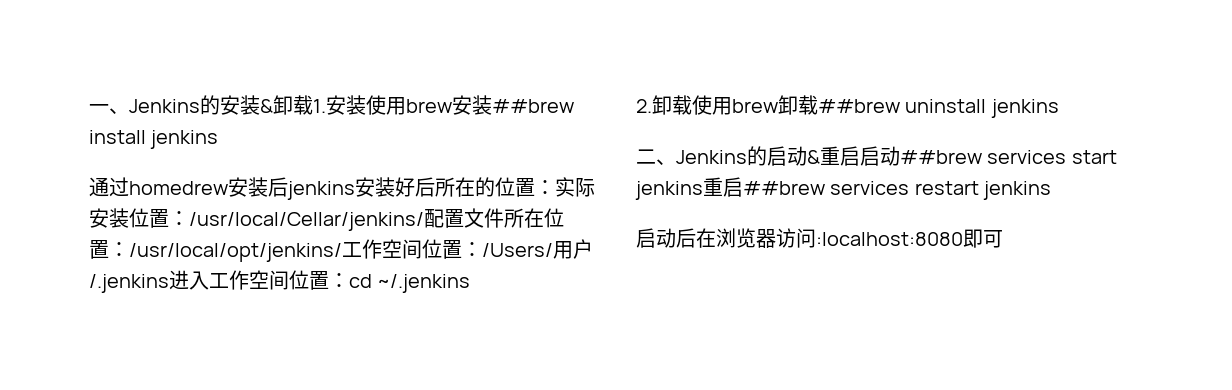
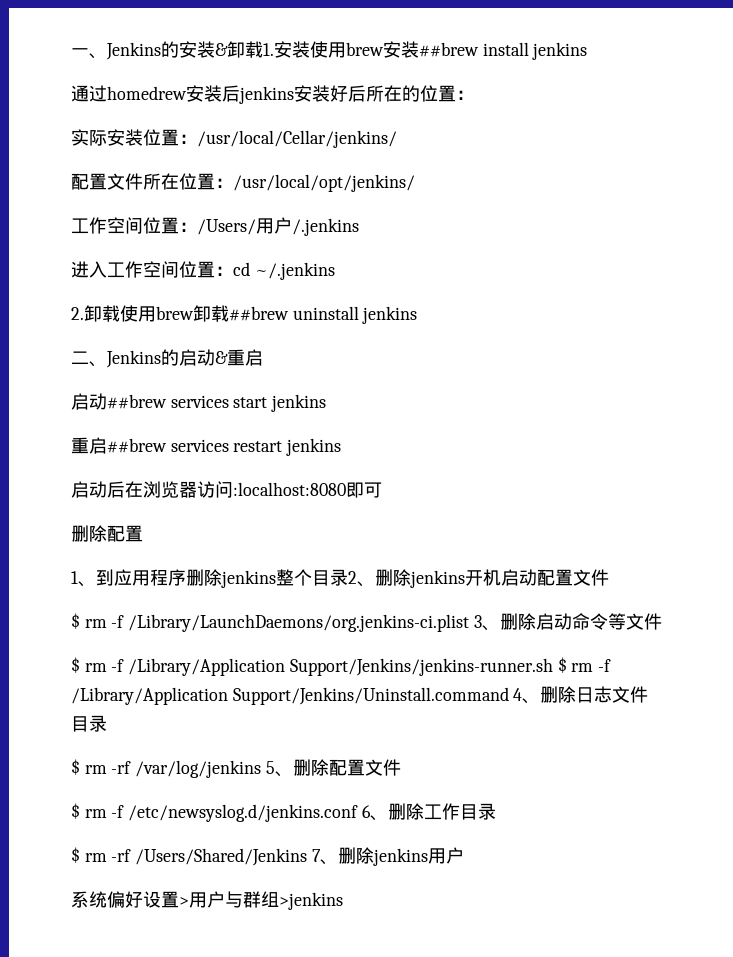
- 通过homedrew安装后jenkins安装好后所在的位置：实际安装位置：/usr/local/Cellar/jenkins/配置文件所在位置：/usr/local/opt/jenkins/工作空间位置：/Users/用户/.jenkins进入工作空间位置：cd ~/.jenkins
+ 通过homedrew安装后jenkins安装好后所在的位置：
+ 实际安装位置：/usr/local/Cellar/jenkins/
+ 配置文件所在位置：/usr/local/opt/jenkins/
+ 工作空间位置：/Users/用户/.jenkins
+ 进入工作空间位置：cd ~/.jenkins
- 二、Jenkins的启动&重启启动##brew services start jenkins重启##brew services restart jenkins
+ 二、Jenkins的启动&重启
+ 启动##brew services start jenkins
+ 重启##brew services restart jenkins
  启动后在浏览器访问:localhost:8080即可
+ 删除配置
+ 1、到应用程序删除jenkins整个目录2、删除jenkins开机启动配置文件
+ $ rm -f /Library/LaunchDaemons/org.jenkins-ci.plist 3、删除启动命令等文件
+ $ rm -f /Library/Application Support/Jenkins/jenkins-runner.sh $ rm -f /Library/Application Support/Jenkins/Uninstall.command 4、删除日志文件目录
+ $ rm -rf /var/log/jenkins 5、删除配置文件
+ $ rm -f /etc/newsyslog.d/jenkins.conf 6、删除工作目录
+ $ rm -rf /Users/Shared/Jenkins 7、删除jenkins用户
+ 系统偏好设置>用户与群组>jenkins

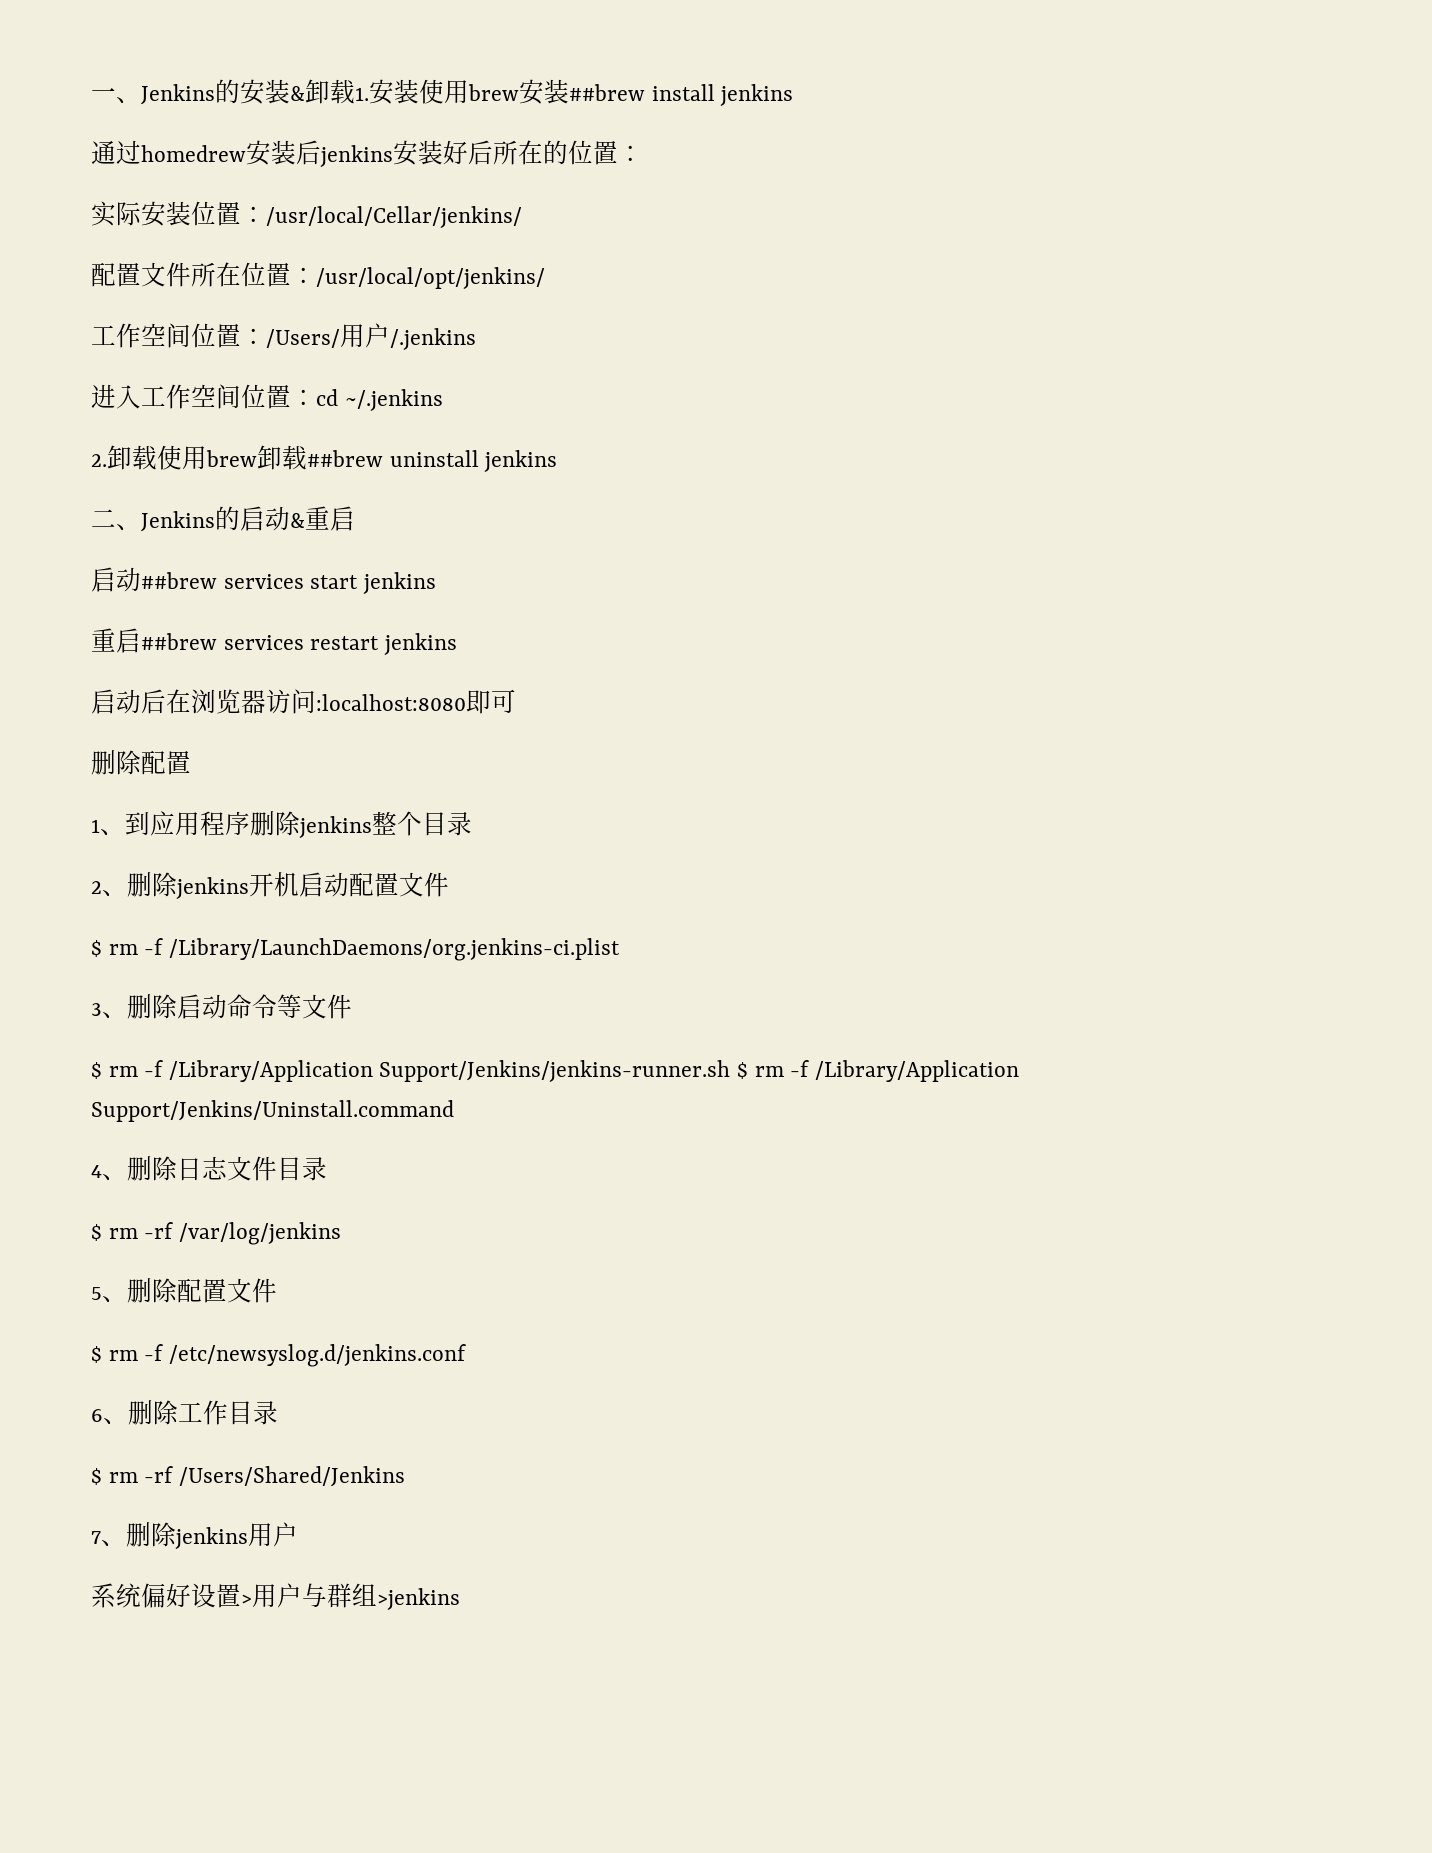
- 1、到应用程序删除jenkins整个目录2、删除jenkins开机启动配置文件
+ 1、到应用程序删除jenkins整个目录
+ 2、删除jenkins开机启动配置文件
- $ rm -f /Library/LaunchDaemons/org.jenkins-ci.plist 3、删除启动命令等文件
+ $ rm -f /Library/LaunchDaemons/org.jenkins-ci.plist
+ 3、删除启动命令等文件
- $ rm -f /Library/Application Support/Jenkins/jenkins-runner.sh $ rm -f /Library/Application Support/Jenkins/Uninstall.command 4、删除日志文件目录
+ $ rm -f /Library/Application Support/Jenkins/jenkins-runner.sh $ rm -f /Library/Application Support/Jenkins/Uninstall.command
+ 4、删除日志文件目录
- $ rm -rf /var/log/jenkins 5、删除配置文件
+ $ rm -rf /var/log/jenkins
+ 5、删除配置文件
- $ rm -f /etc/newsyslog.d/jenkins.conf 6、删除工作目录
+ $ rm -f /etc/newsyslog.d/jenkins.conf
+ 6、删除工作目录
- $ rm -rf /Users/Shared/Jenkins 7、删除jenkins用户
+ $ rm -rf /Users/Shared/Jenkins
+ 7、删除jenkins用户

